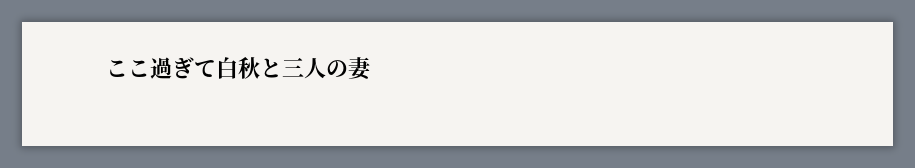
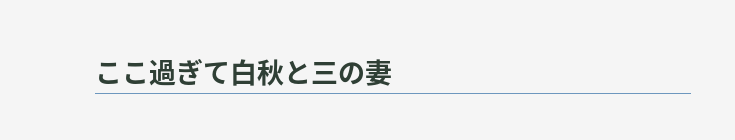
- ここ過ぎて白秋と三人の妻
+ ここ過ぎて白秋と三の妻

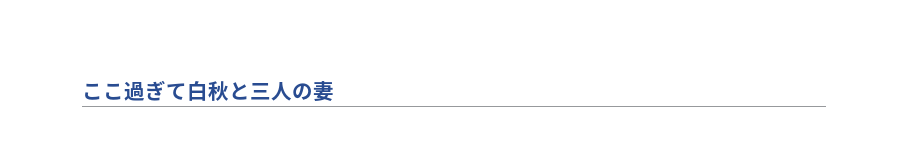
- ここ過ぎて白秋と三の妻
+ ここ過ぎて白秋と三人の妻

